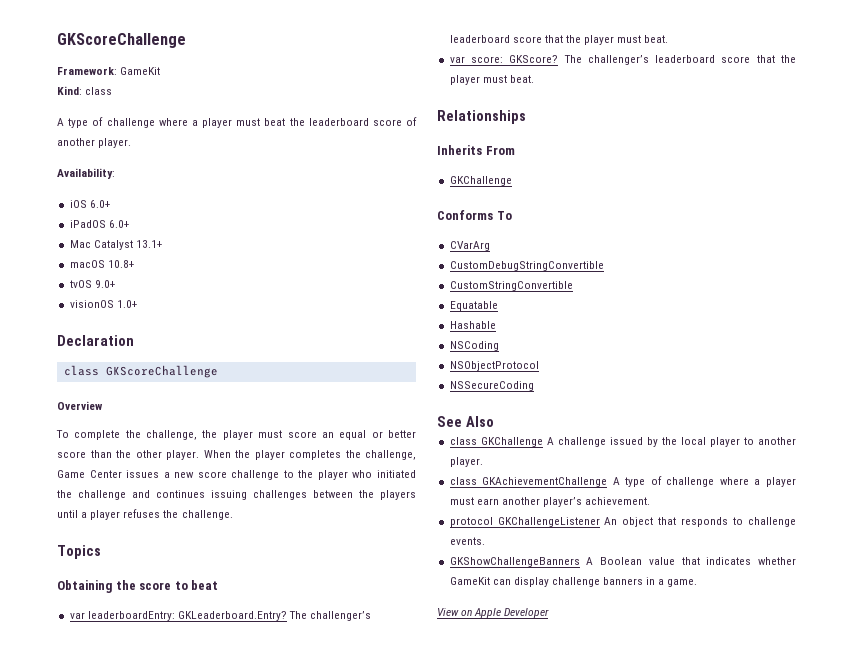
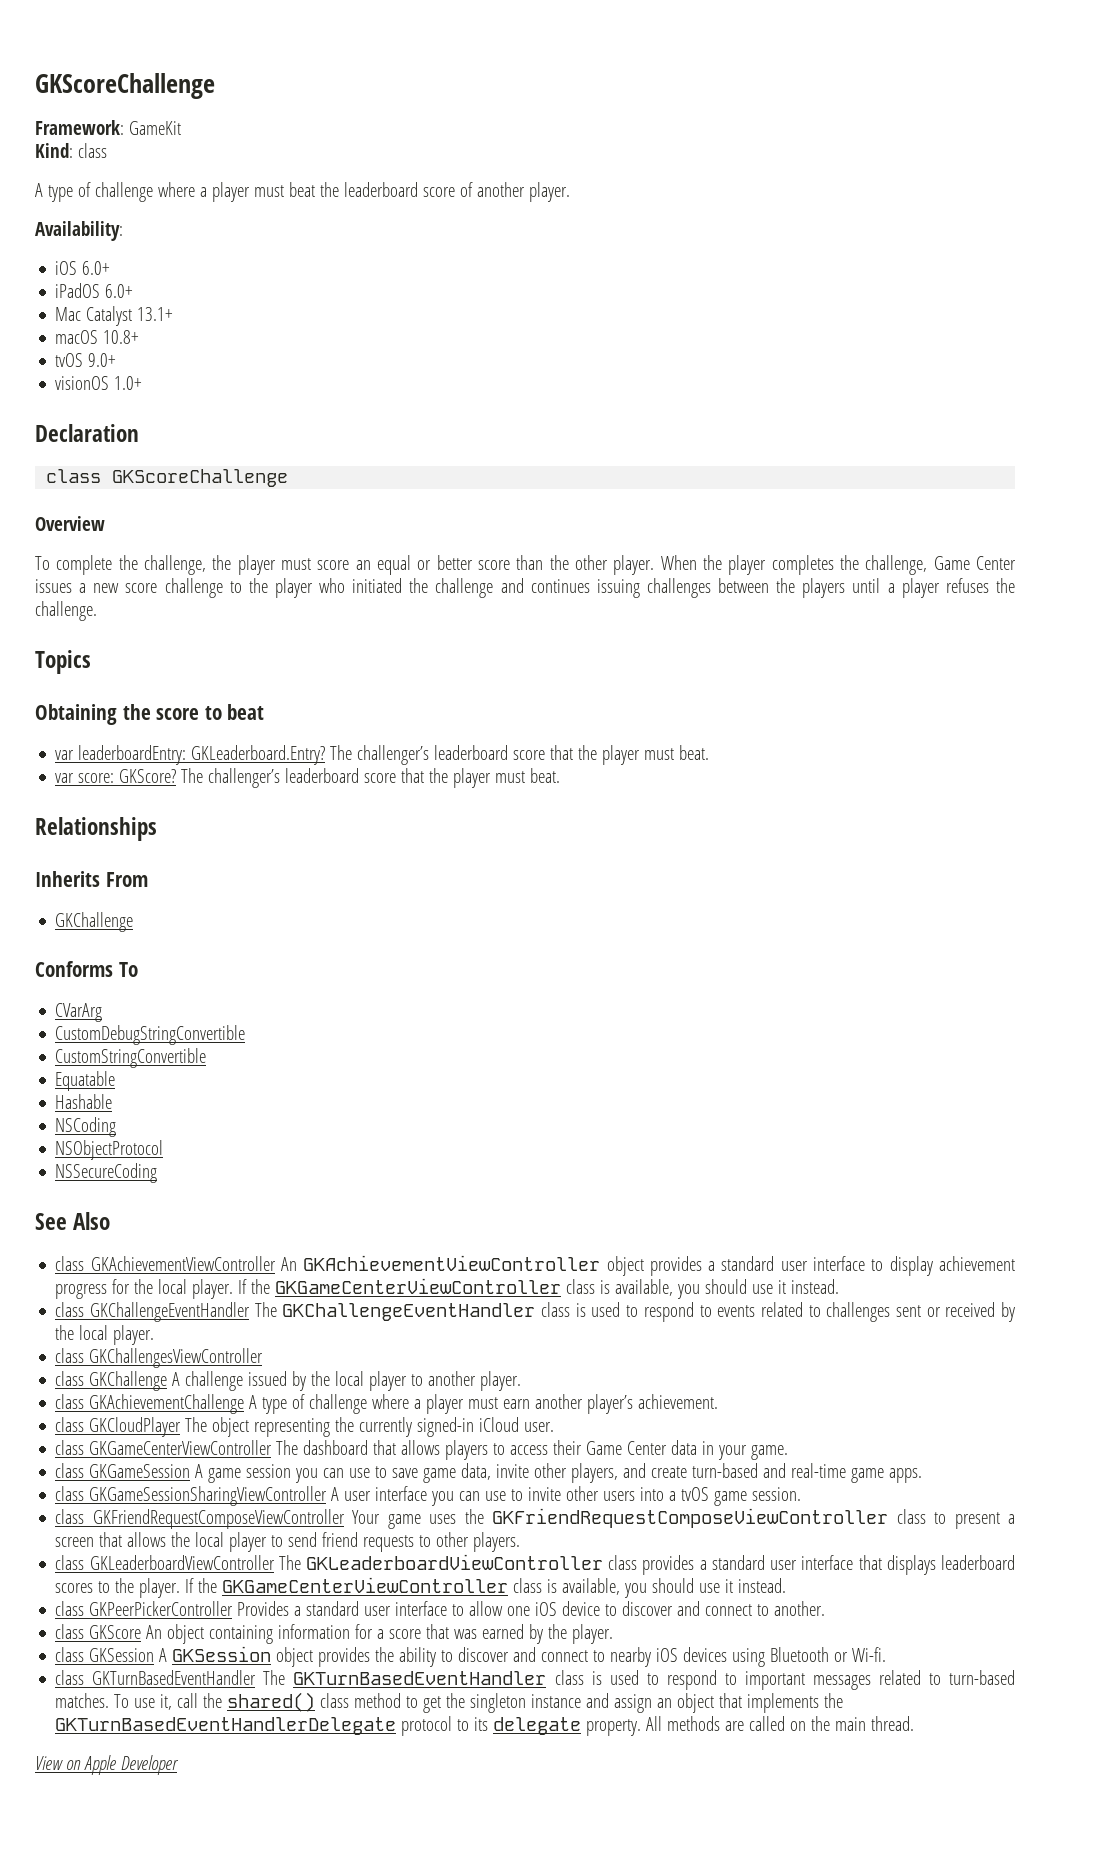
+ class GKAchievementViewController An GKAchievementViewController object provides a standard user interface to display achievement progress for the local player. If the GKGameCenterViewController class is available, you should use it instead.
+ class GKChallengeEventHandler The GKChallengeEventHandler class is used to respond to events related to challenges sent or received by the local player.
+ class GKChallengesViewController
- protocol GKChallengeListener An object that responds to challenge events.
- GKShowChallengeBanners A Boolean value that indicates whether GameKit can display challenge banners in a game.
+ class GKCloudPlayer The object representing the currently signed-in iCloud user.
+ class GKGameCenterViewController The dashboard that allows players to access their Game Center data in your game.
+ class GKGameSession A game session you can use to save game data, invite other players, and create turn-based and real-time game apps.
+ class GKGameSessionSharingViewController A user interface you can use to invite other users into a tvOS game session.
+ class GKFriendRequestComposeViewController Your game uses the GKFriendRequestComposeViewController class to present a screen that allows the local player to send friend requests to other players.
+ class GKLeaderboardViewController The GKLeaderboardViewController class provides a standard user interface that displays leaderboard scores to the player. If the GKGameCenterViewController class is available, you should use it instead.
+ class GKPeerPickerController Provides a standard user interface to allow one iOS device to discover and connect to another.
+ class GKScore An object containing information for a score that was earned by the player.
+ class GKSession A GKSession object provides the ability to discover and connect to nearby iOS devices using Bluetooth or Wi-fi.
+ class GKTurnBasedEventHandler The GKTurnBasedEventHandler class is used to respond to important messages related to turn-based matches. To use it, call the shared() class method to get the singleton instance and assign an object that implements the GKTurnBasedEventHandlerDelegate protocol to its delegate property. All methods are called on the main thread.

